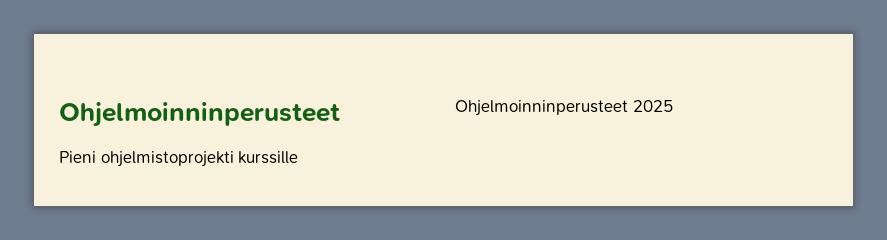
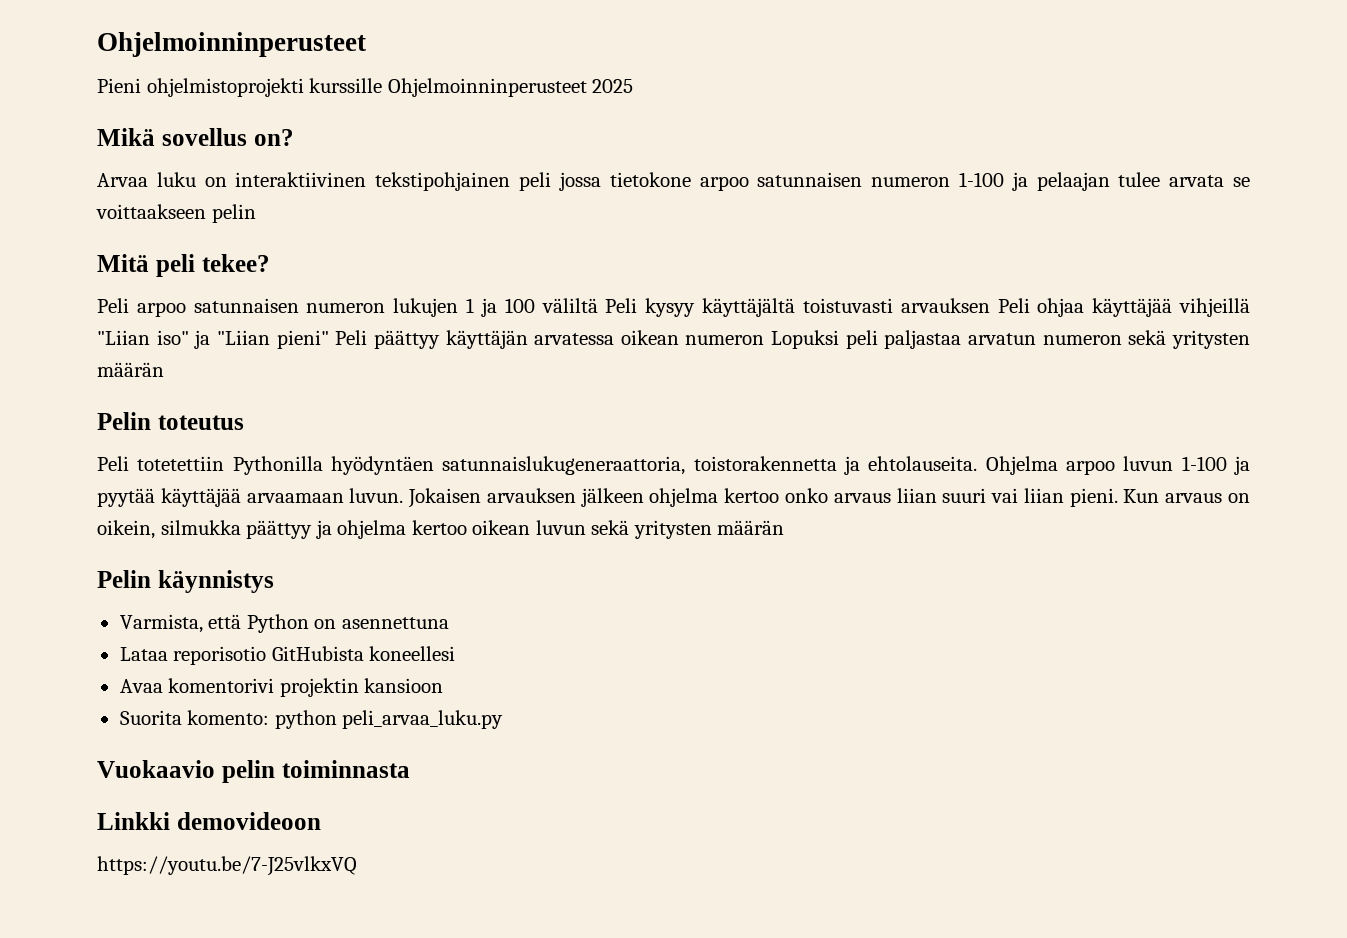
+ Mikä sovellus on?
+ Arvaa luku on interaktiivinen tekstipohjainen peli jossa tietokone arpoo satunnaisen numeron 1-100 ja pelaajan tulee arvata se voittaakseen pelin
+ Mitä peli tekee?
+ Peli arpoo satunnaisen numeron lukujen 1 ja 100 väliltä Peli kysyy käyttäjältä toistuvasti arvauksen Peli ohjaa käyttäjää vihjeillä "Liian iso" ja "Liian pieni" Peli päättyy käyttäjän arvatessa oikean numeron Lopuksi peli paljastaa arvatun numeron sekä yritysten määrän
+ Pelin toteutus
+ Peli totetettiin Pythonilla hyödyntäen satunnaislukugeneraattoria, toistorakennetta ja ehtolauseita. Ohjelma arpoo luvun 1-100 ja pyytää käyttäjää arvaamaan luvun. Jokaisen arvauksen jälkeen ohjelma kertoo onko arvaus liian suuri vai liian pieni. Kun arvaus on oikein, silmukka päättyy ja ohjelma kertoo oikean luvun sekä yritysten määrän
+ Pelin käynnistys
+ Varmista, että Python on asennettuna
+ Lataa reporisotio GitHubista koneellesi
+ Avaa komentorivi projektin kansioon
+ Suorita komento: python peli_arvaa_luku.py
+ Vuokaavio pelin toiminnasta
+ Linkki demovideoon
+ https://youtu.be/7-J25vlkxVQ

